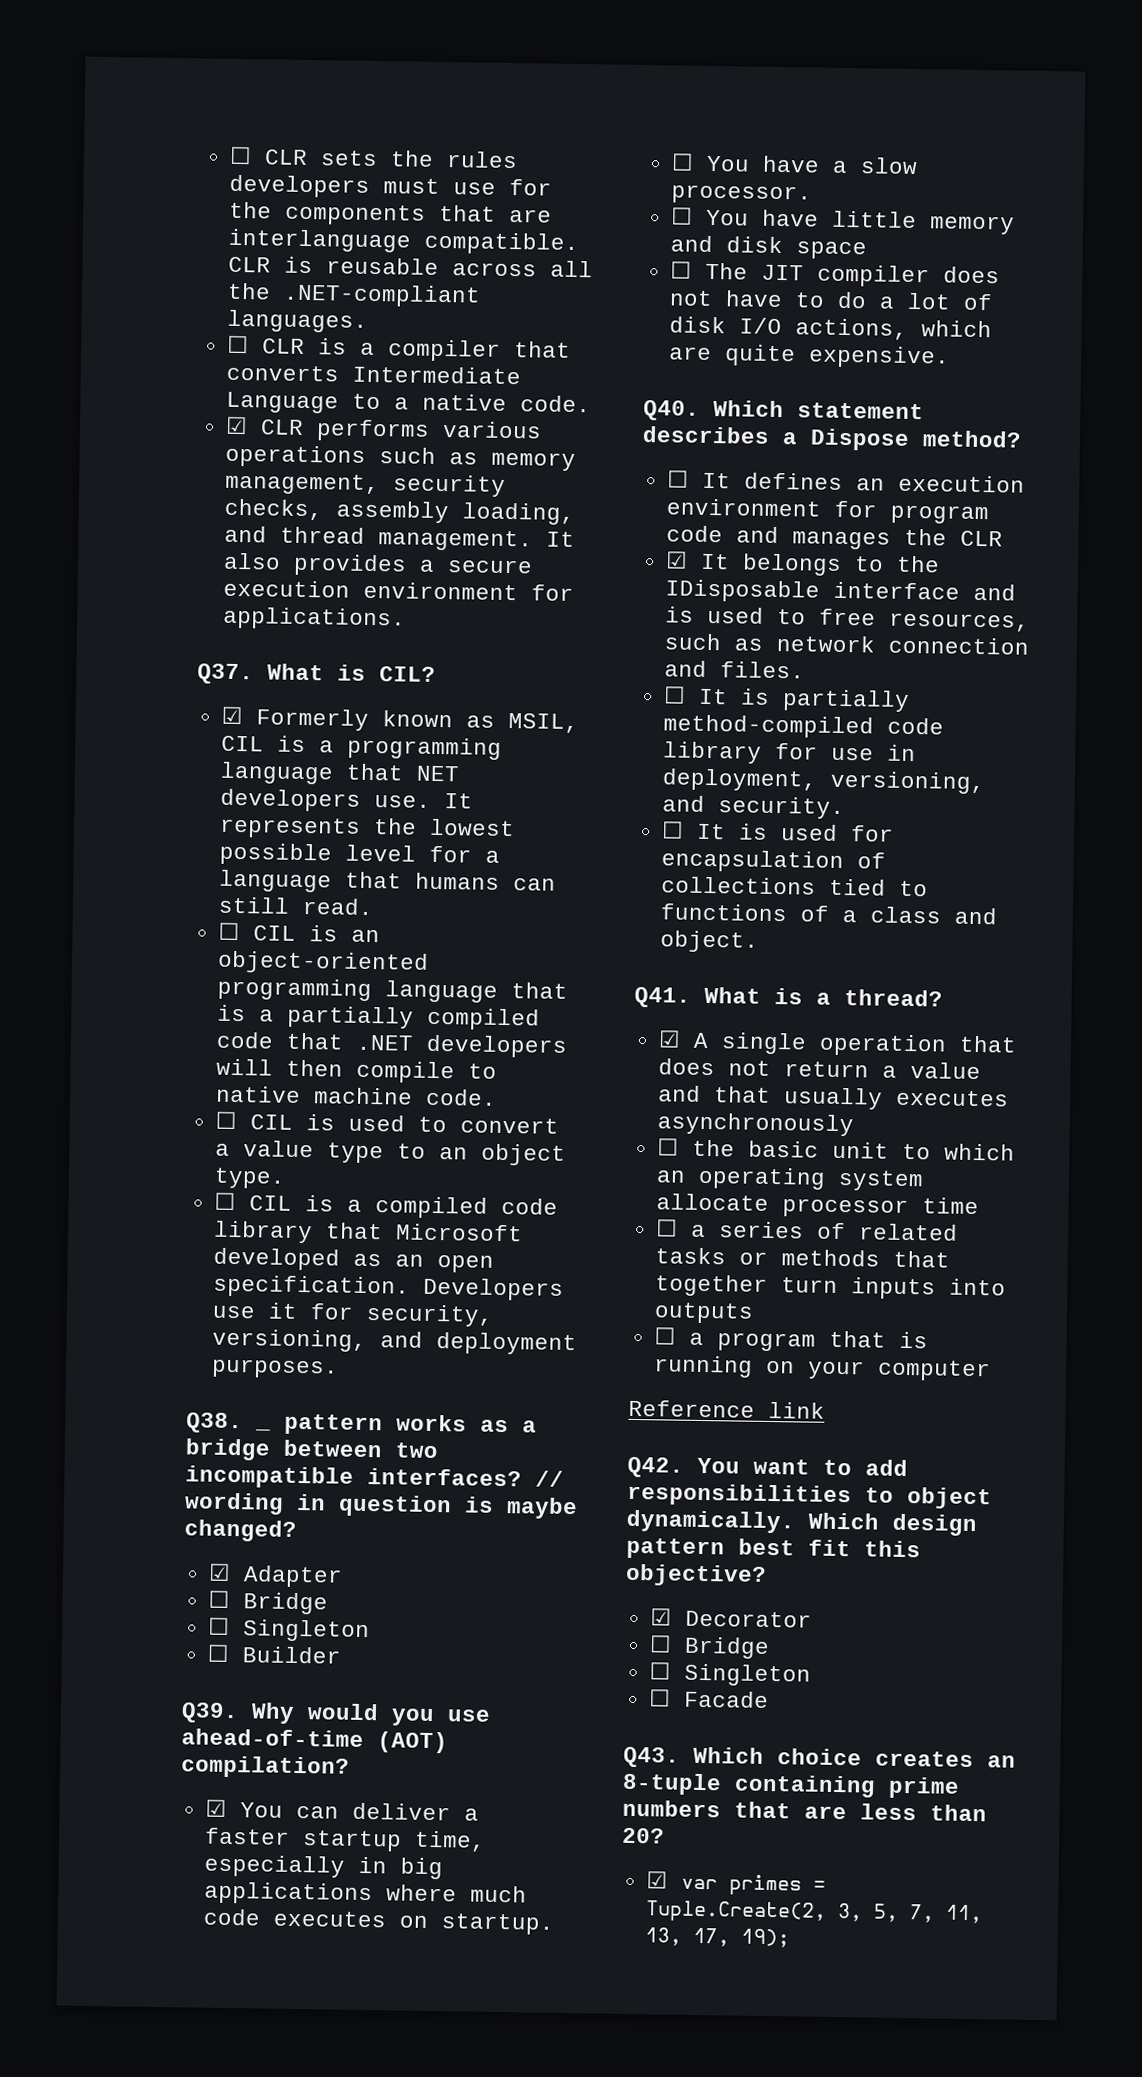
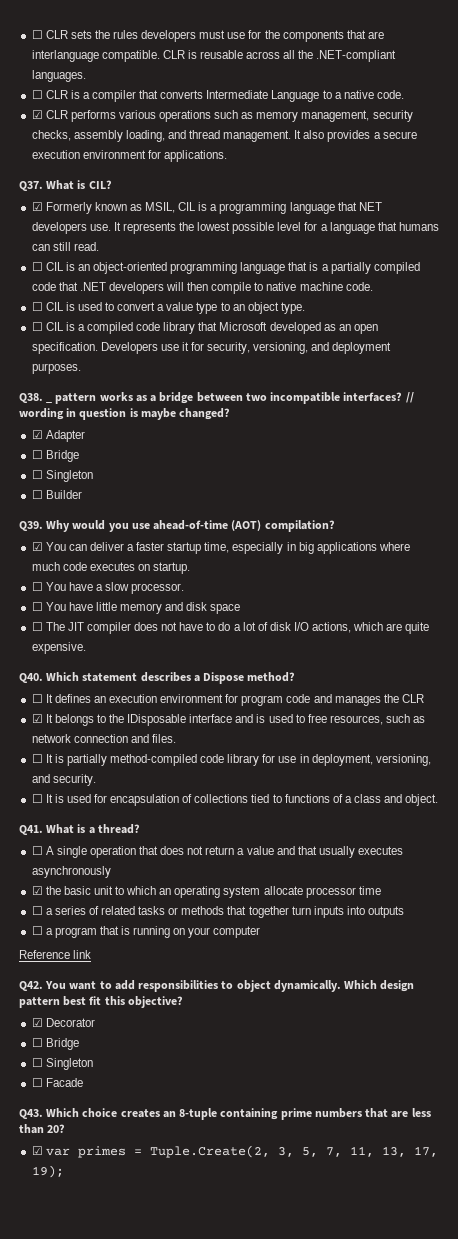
- ☑ A single operation that does not return a value and that usually executes asynchronously
+ ☐ A single operation that does not return a value and that usually executes asynchronously
- ☐ the basic unit to which an operating system allocate processor time
+ ☑ the basic unit to which an operating system allocate processor time

